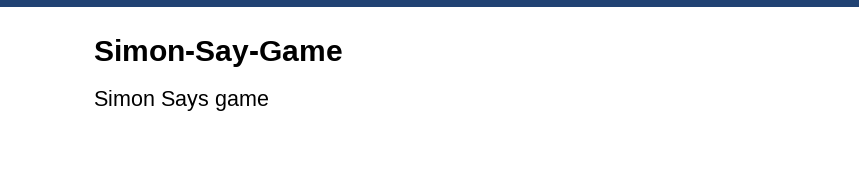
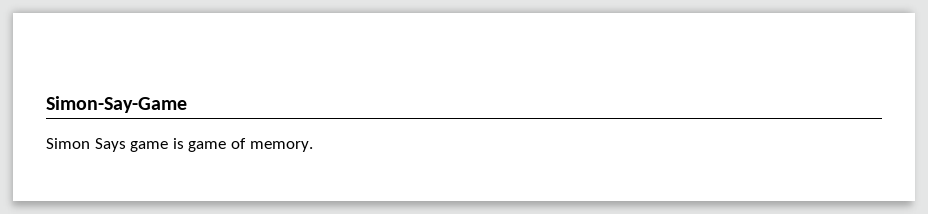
- Simon Says game
+ Simon Says game is game of memory.

